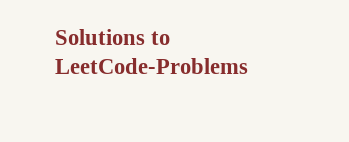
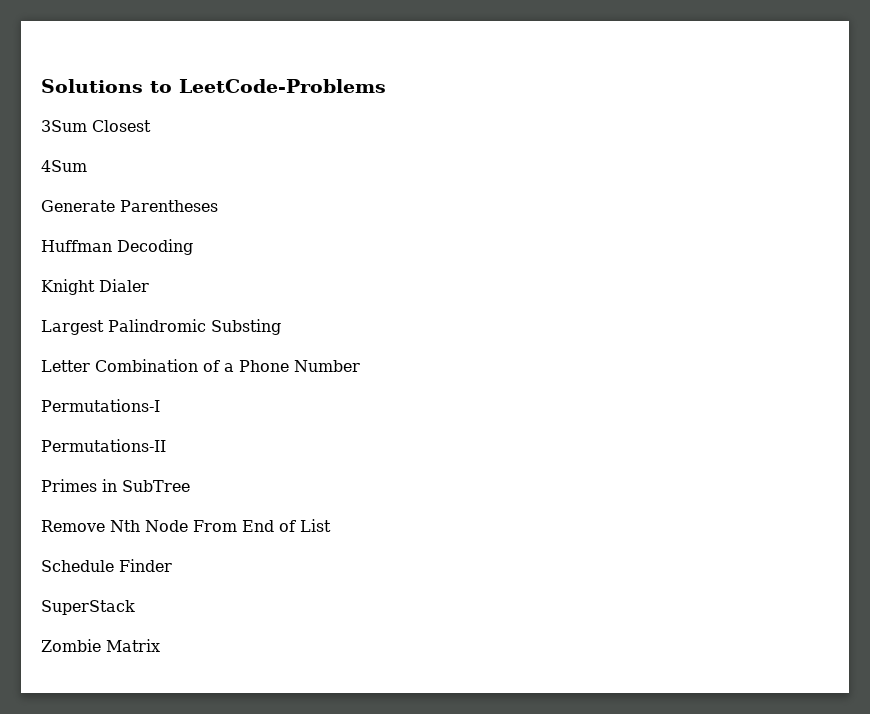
+ 3Sum Closest
+ 4Sum
+ Generate Parentheses
+ Huffman Decoding
+ Knight Dialer
+ Largest Palindromic Substing
+ Letter Combination of a Phone Number
+ Permutations-I
+ Permutations-II
+ Primes in SubTree
+ Remove Nth Node From End of List
+ Schedule Finder
+ SuperStack
+ Zombie Matrix

